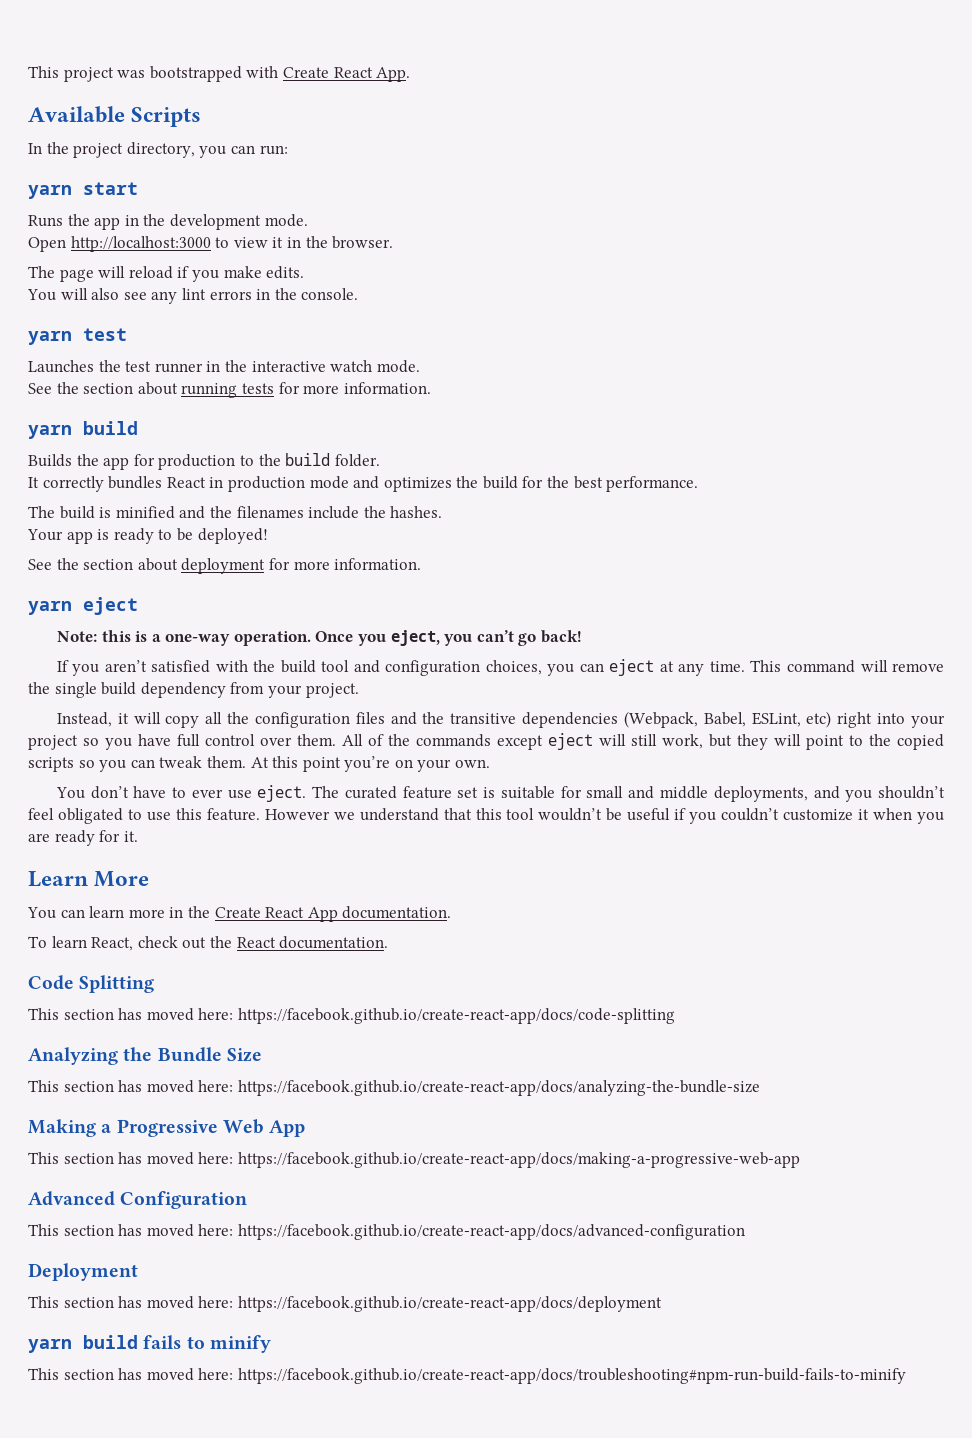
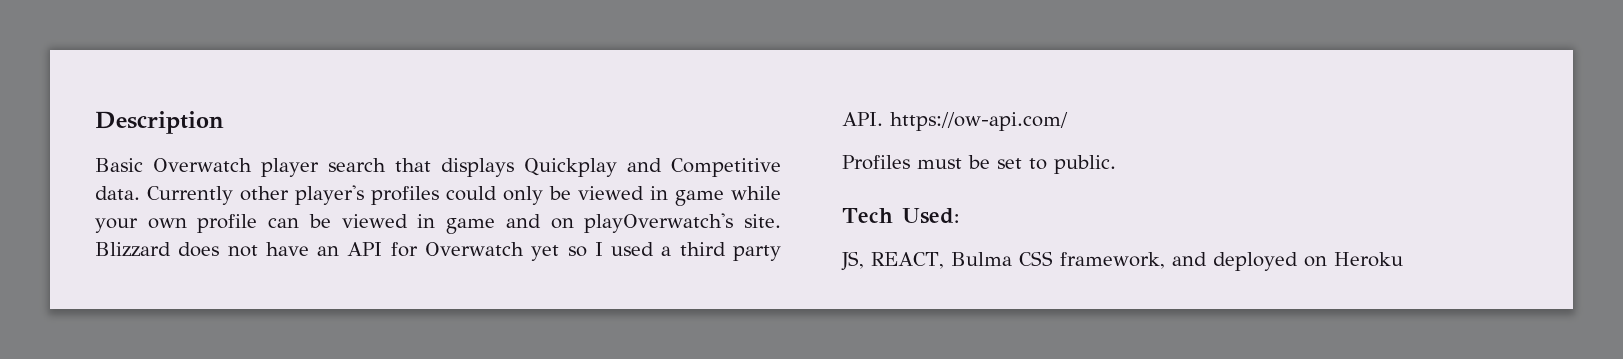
- This project was bootstrapped with Create React App.
- Available Scripts
- In the project directory, you can run:
- yarn start
- Runs the app in the development mode.
- Open http://localhost:3000 to view it in the browser.
- The page will reload if you make edits.
- You will also see any lint errors in the console.
- yarn test
- Launches the test runner in the interactive watch mode.
- See the section about running tests for more information.
- yarn build
- Builds the app for production to the build folder.
- It correctly bundles React in production mode and optimizes the build for the best performance.
- The build is minified and the filenames include the hashes.
- Your app is ready to be deployed!
- See the section about deployment for more information.
- yarn eject
- Note: this is a one-way operation. Once you eject, you can’t go back!
- If you aren’t satisfied with the build tool and configuration choices, you can eject at any time. This command will remove the single build dependency from your project.
- Instead, it will copy all the configuration files and the transitive dependencies (Webpack, Babel, ESLint, etc) right into your project so you have full control over them. All of the commands except eject will still work, but they will point to the copied scripts so you can tweak them. At this point you’re on your own.
- You don’t have to ever use eject. The curated feature set is suitable for small and middle deployments, and you shouldn’t feel obligated to use this feature. However we understand that this tool wouldn’t be useful if you couldn’t customize it when you are ready for it.
- Learn More
- You can learn more in the Create React App documentation.
- To learn React, check out the React documentation.
- Code Splitting
- This section has moved here: https://facebook.github.io/create-react-app/docs/code-splitting
- Analyzing the Bundle Size
- This section has moved here: https://facebook.github.io/create-react-app/docs/analyzing-the-bundle-size
- Making a Progressive Web App
- This section has moved here: https://facebook.github.io/create-react-app/docs/making-a-progressive-web-app
- Advanced Configuration
- This section has moved here: https://facebook.github.io/create-react-app/docs/advanced-configuration
- Deployment
- This section has moved here: https://facebook.github.io/create-react-app/docs/deployment
- yarn build fails to minify
- This section has moved here: https://facebook.github.io/create-react-app/docs/troubleshooting#npm-run-build-fails-to-minify
+ Description
+ Basic Overwatch player search that displays Quickplay and Competitive data. Currently other player's profiles could only be viewed in game while your own profile can be viewed in game and on playOverwatch's site. Blizzard does not have an API for Overwatch yet so I used a third party API. https://ow-api.com/
+ Profiles must be set to public.
+ Tech Used:
+ JS, REACT, Bulma CSS framework, and deployed on Heroku

